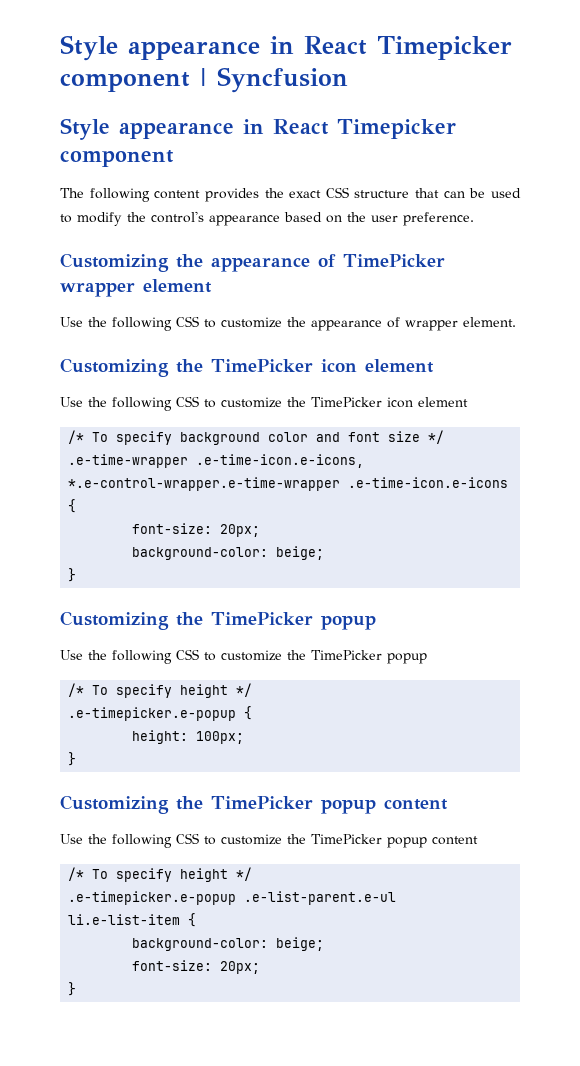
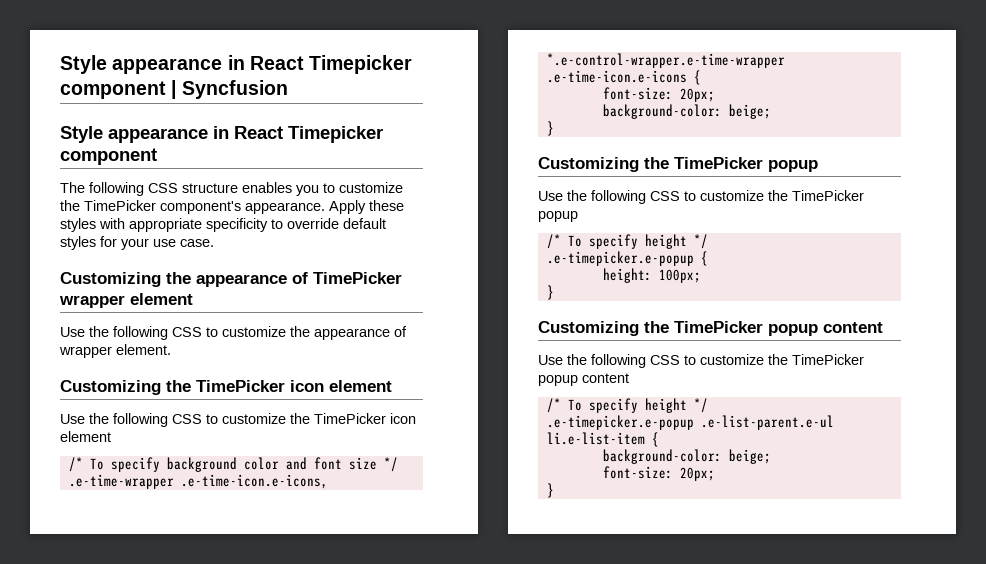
- The following content provides the exact CSS structure that can be used to modify the control's appearance based on the user preference.
+ The following CSS structure enables you to customize the TimePicker component's appearance. Apply these styles with appropriate specificity to override default styles for your use case.

